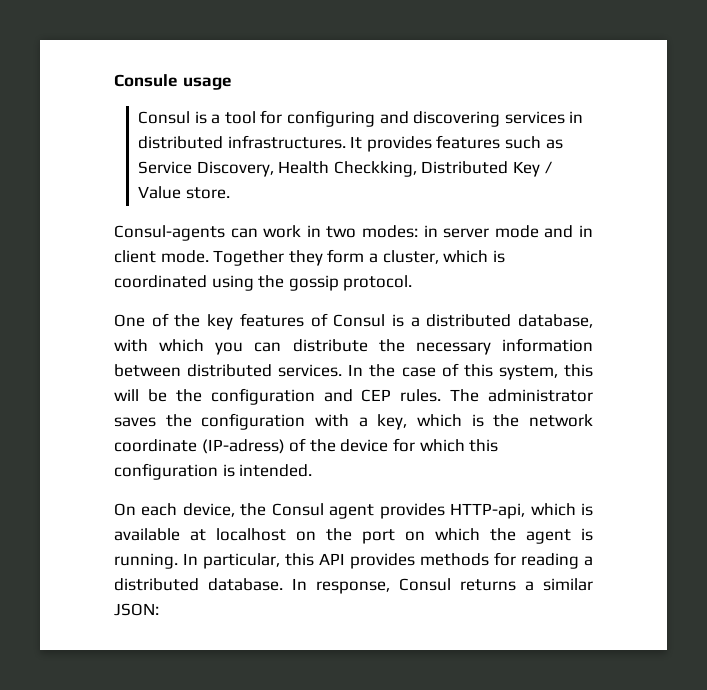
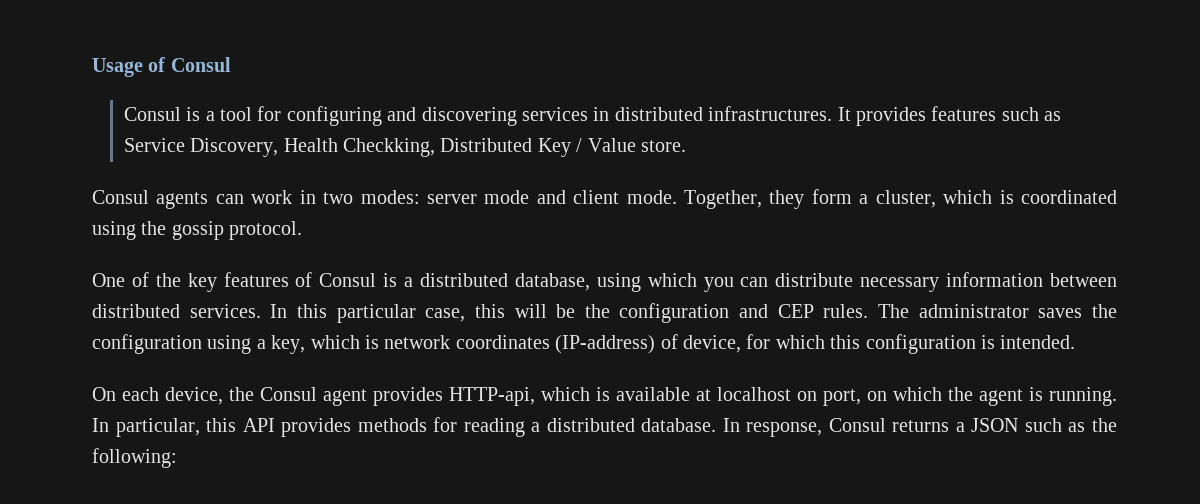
- Consule usage
+ Usage of Consul
- Consul-agents can work in two modes: in server mode and in client mode.
+ Consul agents can work in two modes: server mode and client mode.
- Together they form a cluster, which is coordinated using the gossip protocol.
+ Together, they form a cluster, which is coordinated using the gossip protocol.
- One of the key features of Consul is a distributed database, with which you can distribute the necessary information between distributed services.
+ One of the key features of Consul is a distributed database, using which you can distribute necessary information between distributed services.
- In the case of this system, this will be the configuration and CEP rules.
+ In this particular case, this will be the configuration and CEP rules.
- The administrator saves the configuration with a key, which is the network coordinate (IP-adress) of the device for which this configuration is intended.
+ The administrator saves the configuration using a key, which is network coordinates (IP-address) of device, for which this configuration is intended.
- On each device, the Consul agent provides HTTP-api, which is available at localhost on the port on which the agent is running.
+ On each device, the Consul agent provides HTTP-api, which is available at localhost on port, on which the agent is running.
- In response, Consul returns a similar JSON:
+ In response, Consul returns a JSON such as the following:

